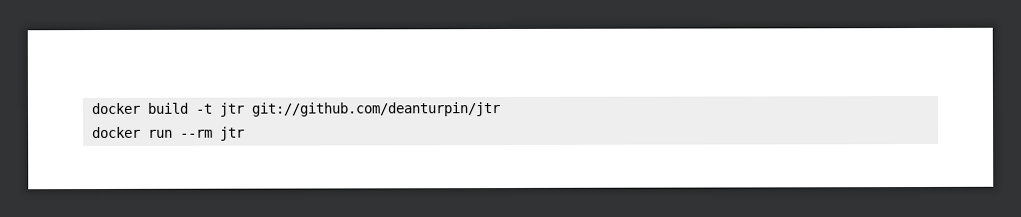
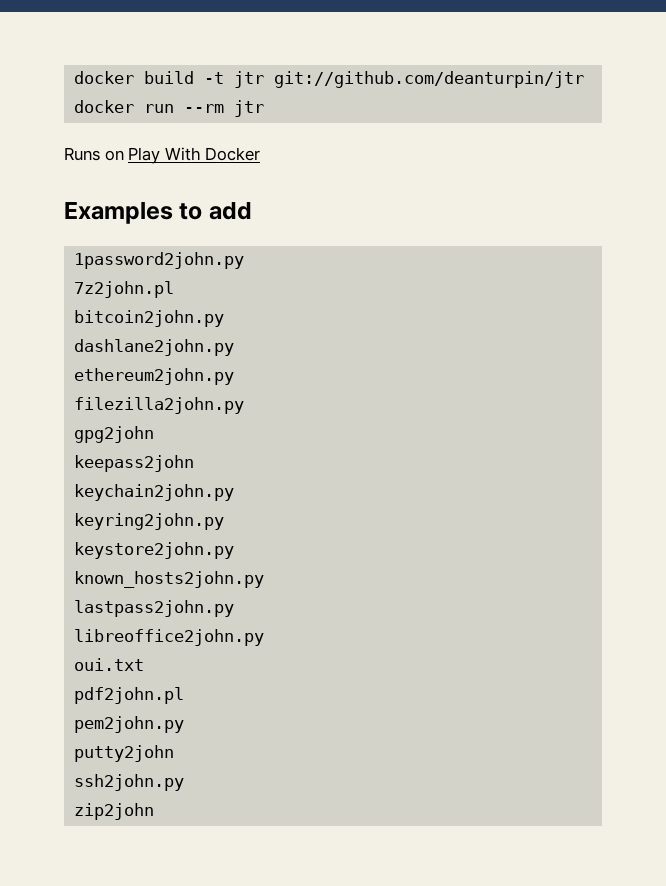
+ Runs on Play With Docker
+ Examples to add
+ 1password2john.py
+ 7z2john.pl
+ bitcoin2john.py
+ dashlane2john.py
+ ethereum2john.py
+ filezilla2john.py
+ gpg2john
+ keepass2john
+ keychain2john.py
+ keyring2john.py
+ keystore2john.py
+ known_hosts2john.py
+ lastpass2john.py
+ libreoffice2john.py
+ oui.txt
+ pdf2john.pl
+ pem2john.py
+ putty2john
+ ssh2john.py
+ zip2john

